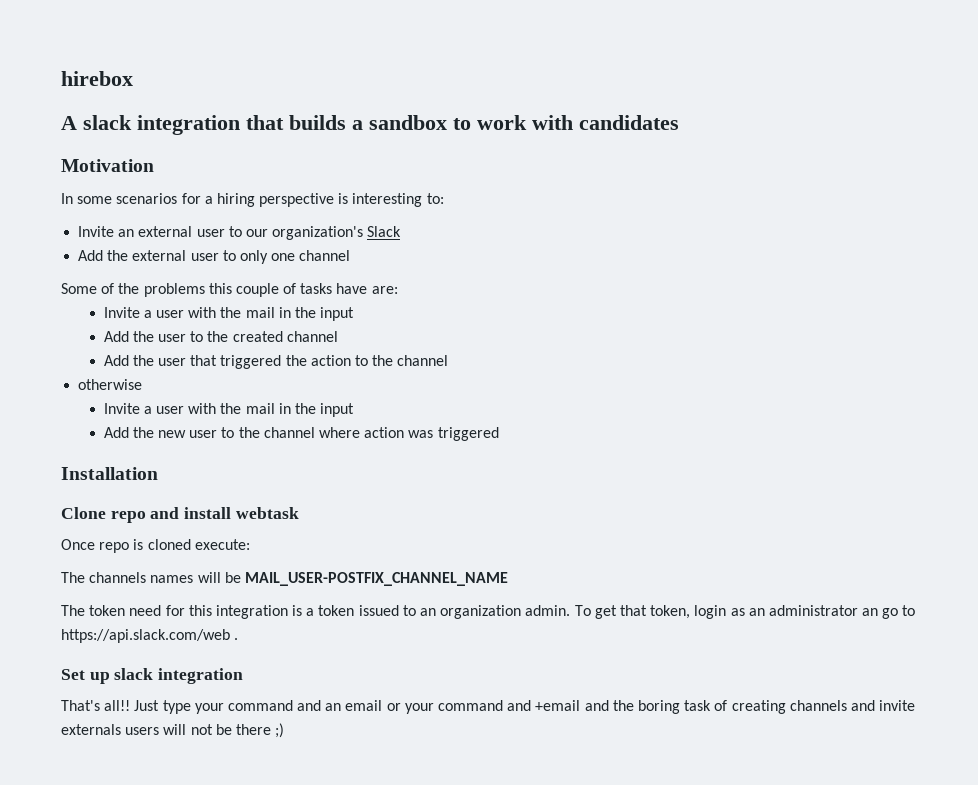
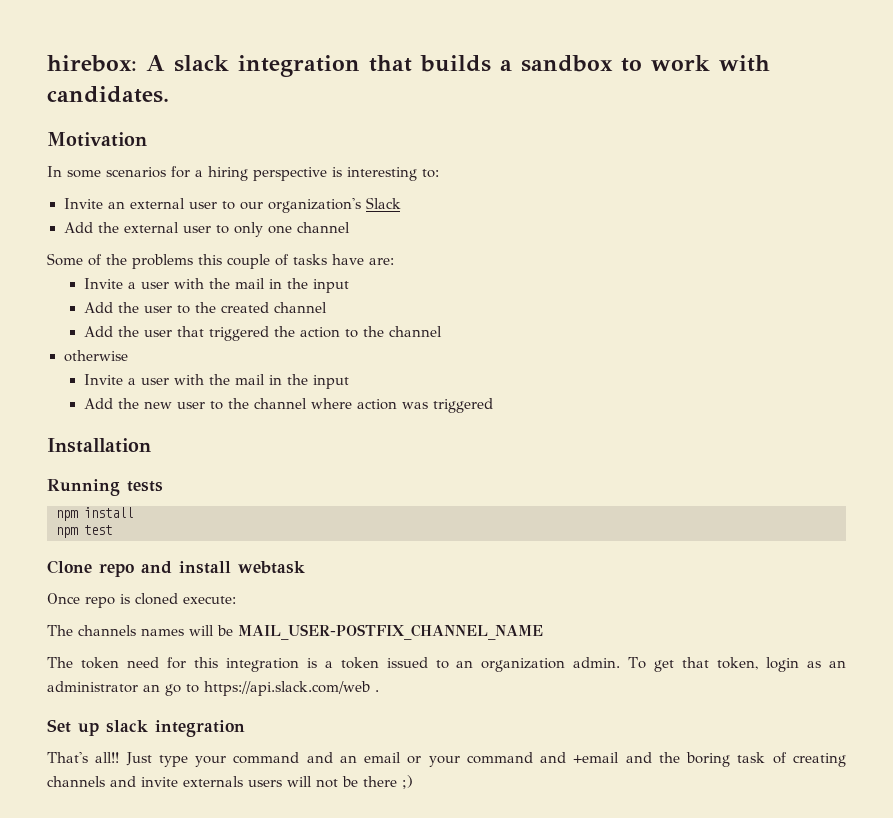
- hirebox
- A slack integration that builds a sandbox to work with candidates
+ hirebox: A slack integration that builds a sandbox to work with candidates.
+ Running tests
+ npm install
+ npm test

